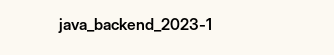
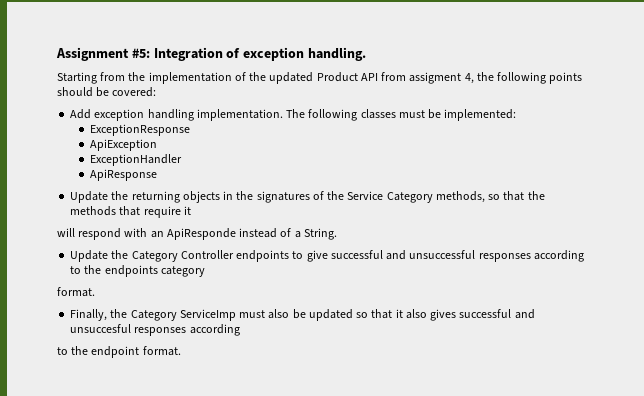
- java_backend_2023-1
+ Assignment #5: Integration of exception handling.
+ Starting from the implementation of the updated Product API from assigment 4, the following points should be covered:
+ Add exception handling implementation. The following classes must be implemented:
+ ExceptionResponse
+ ApiException
+ ExceptionHandler
+ ApiResponse
+ Update the returning objects in the signatures of the Service Category methods, so that the methods that require it
+ will respond with an ApiResponde instead of a String.
+ Update the Category Controller endpoints to give successful and unsuccessful responses according to the endpoints category
+ format.
+ Finally, the Category ServiceImp must also be updated so that it also gives successful and unsuccesful responses according
+ to the endpoint format.

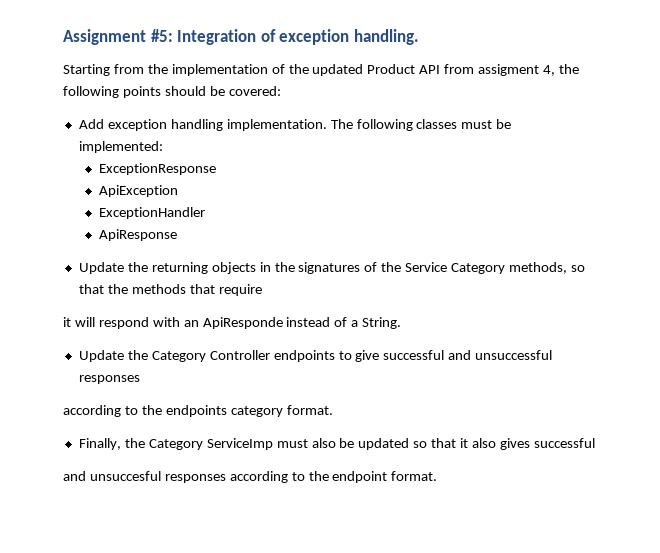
- Update the returning objects in the signatures of the Service Category methods, so that the methods that require it
- will respond with an ApiResponde instead of a String.
+ Update the returning objects in the signatures of the Service Category methods, so that the methods that require
+ it will respond with an ApiResponde instead of a String.
- Update the Category Controller endpoints to give successful and unsuccessful responses according to the endpoints category
- format.
+ Update the Category Controller endpoints to give successful and unsuccessful responses
+ according to the endpoints category format.
- Finally, the Category ServiceImp must also be updated so that it also gives successful and unsuccesful responses according
- to the endpoint format.
+ Finally, the Category ServiceImp must also be updated so that it also gives successful
+ and unsuccesful responses according to the endpoint format.

